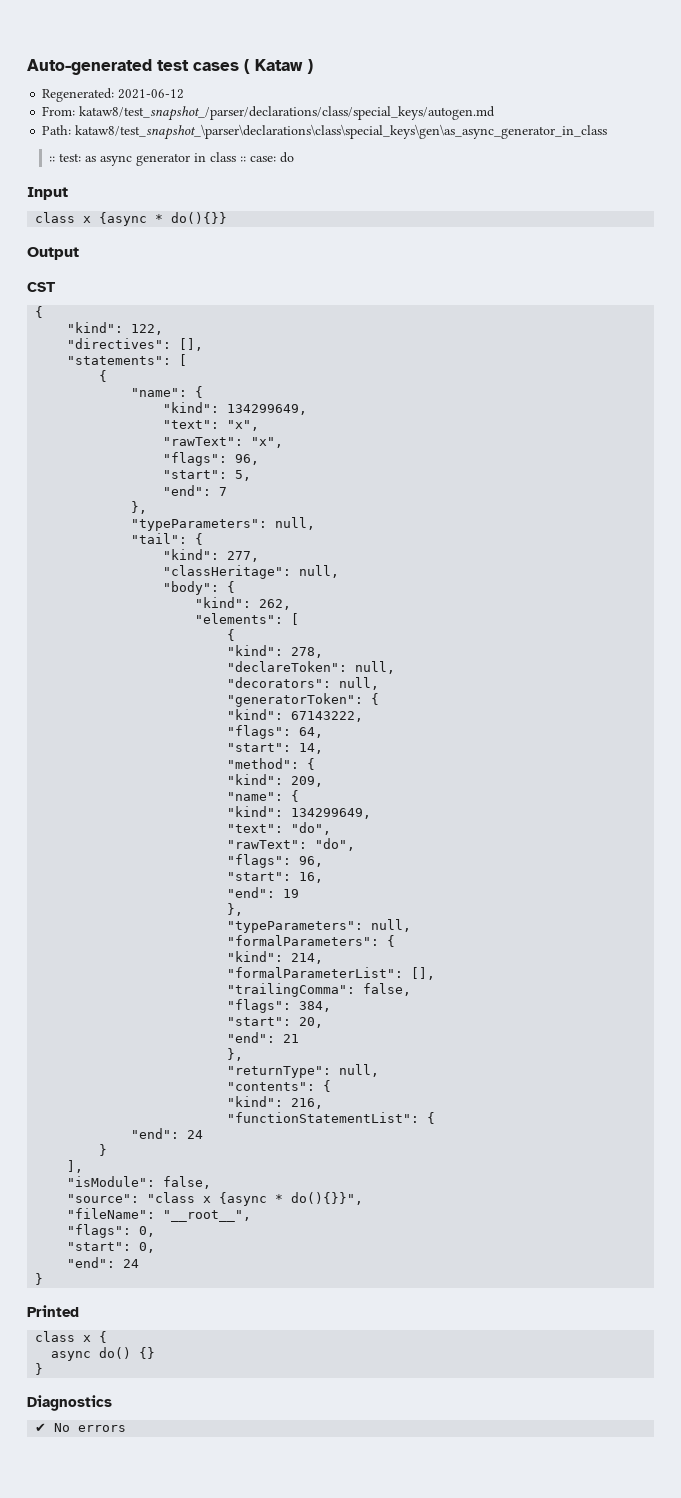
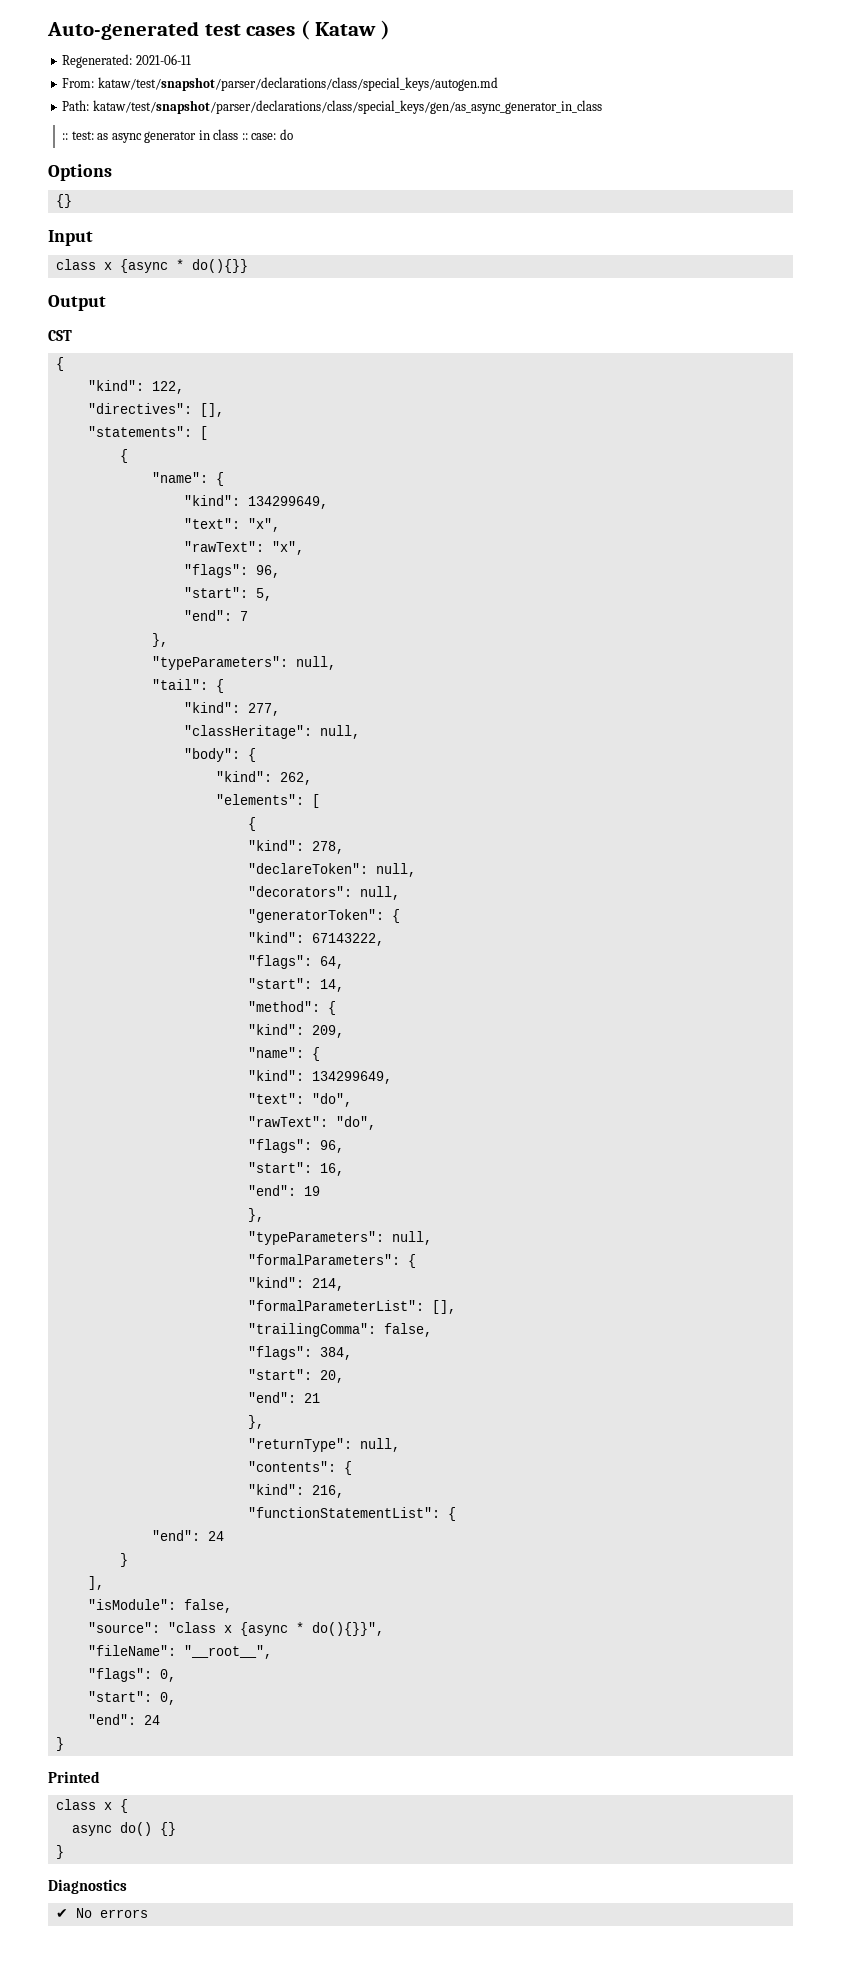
- Regenerated: 2021-06-12
+ Regenerated: 2021-06-11
- From: kataw8/test_snapshot_/parser/declarations/class/special_keys/autogen.md
+ From: kataw/test/snapshot/parser/declarations/class/special_keys/autogen.md
- Path: kataw8/test_snapshot_\parser\declarations\class\special_keys\gen\as_async_generator_in_class
+ Path: kataw/test/snapshot/parser/declarations/class/special_keys/gen/as_async_generator_in_class
+ Options
+ {}

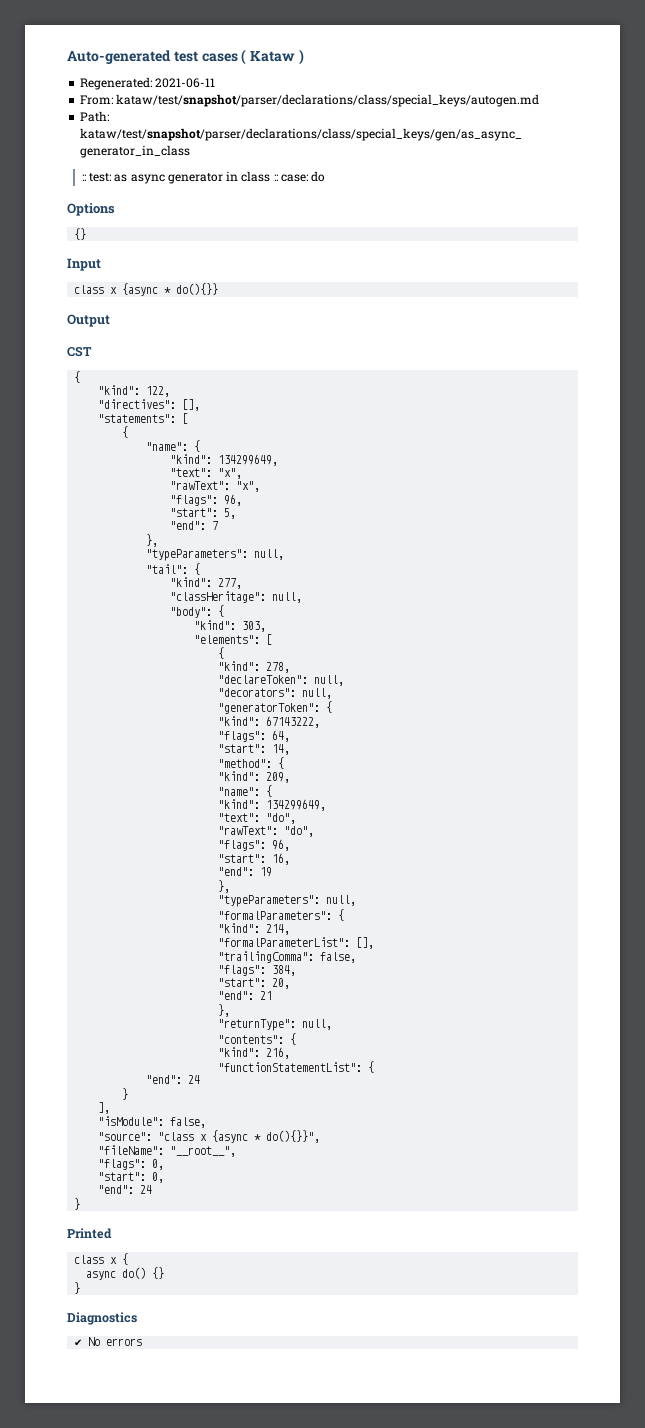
- "kind": 262,
+ "kind": 303,

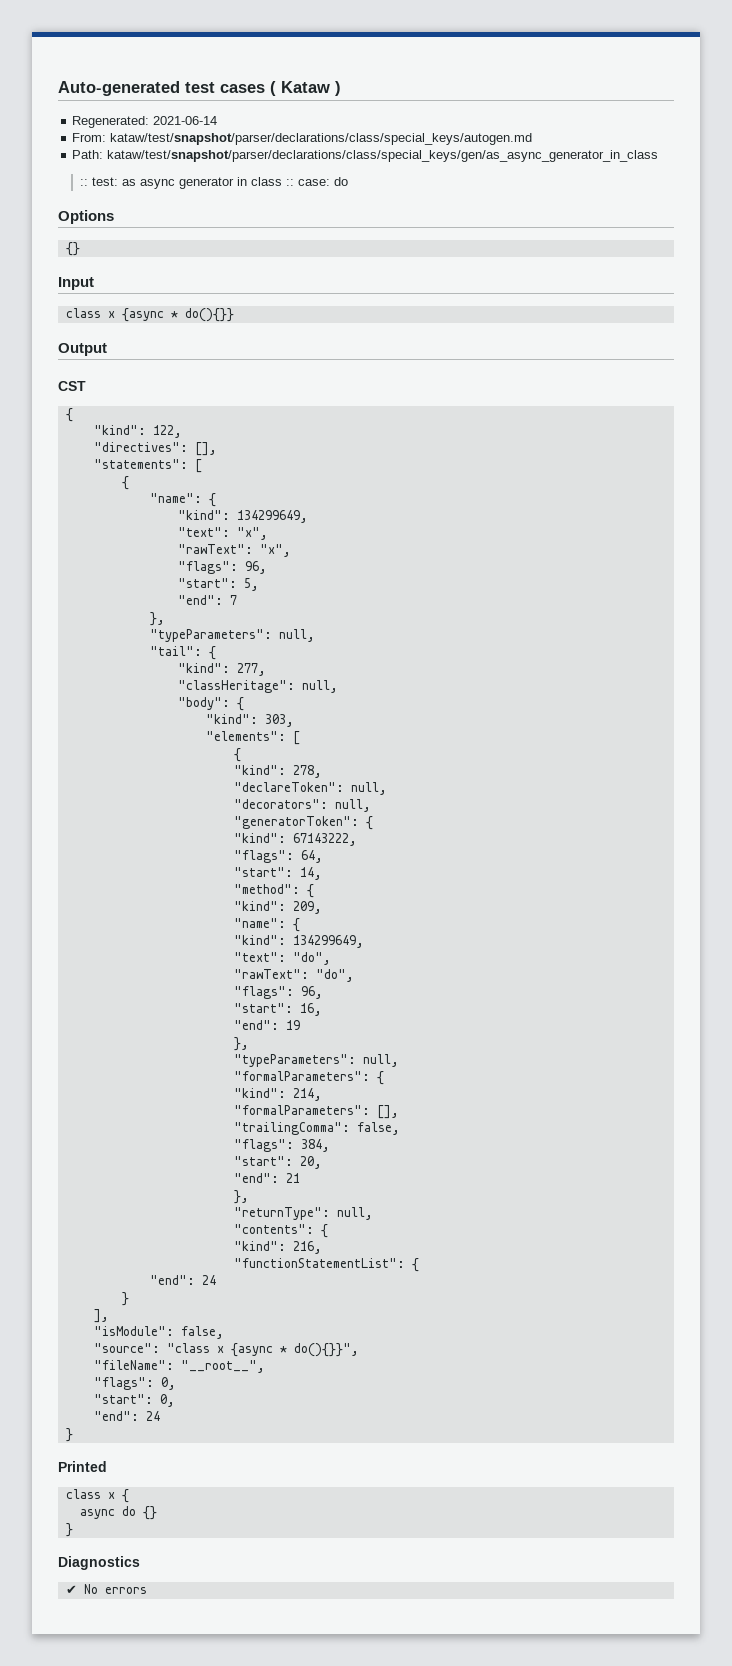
- Regenerated: 2021-06-11
+ Regenerated: 2021-06-14
- "formalParameterList": [],
+ "formalParameters": [],
- async do() {}
+ async do {}

